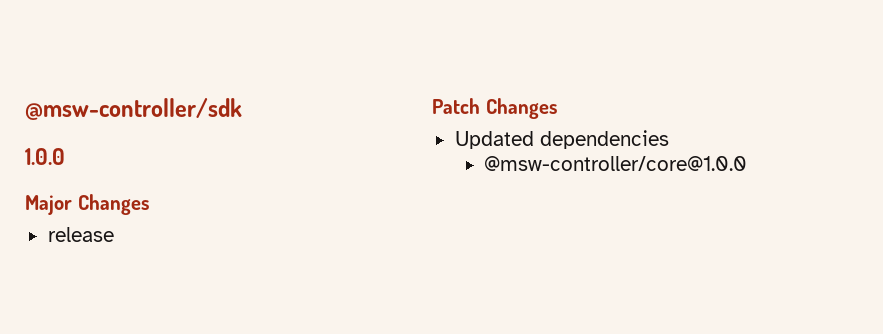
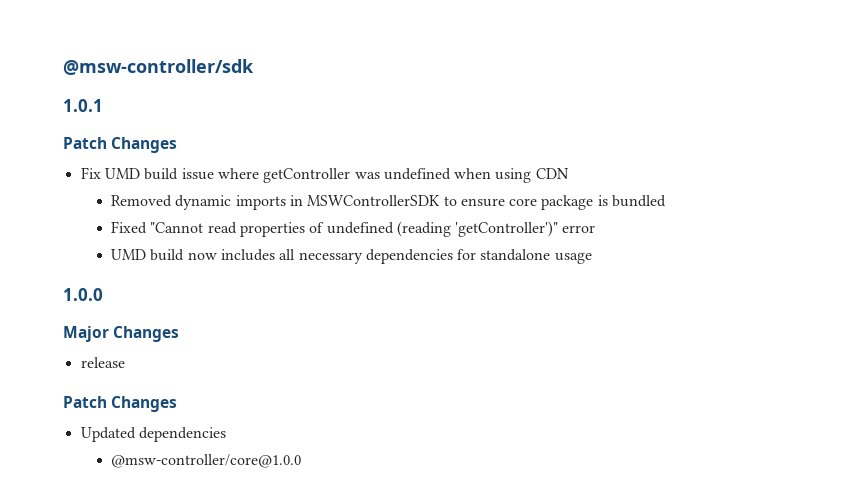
+ 1.0.1
+ Patch Changes
+ Fix UMD build issue where getController was undefined when using CDN
+ Removed dynamic imports in MSWControllerSDK to ensure core package is bundled
+ Fixed "Cannot read properties of undefined (reading 'getController')" error
+ UMD build now includes all necessary dependencies for standalone usage

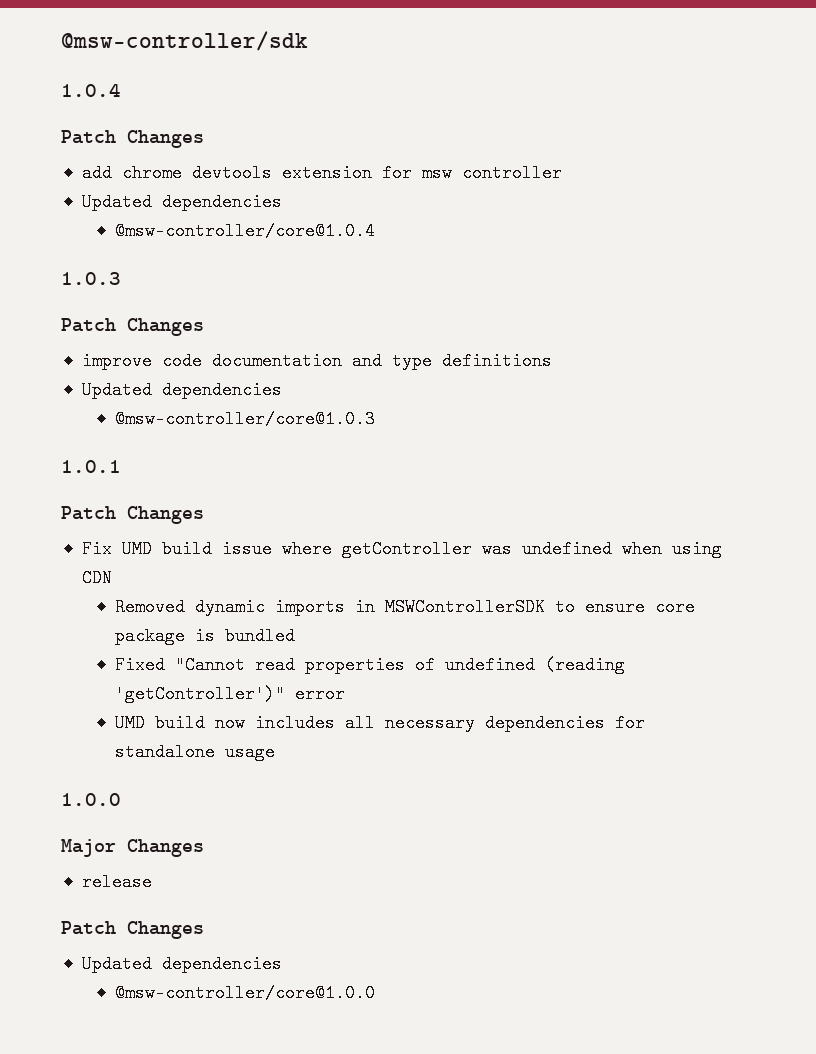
+ 1.0.4
+ Patch Changes
+ add chrome devtools extension for msw controller
+ Updated dependencies
+ @msw-controller/core@1.0.4
+ 1.0.3
+ Patch Changes
+ improve code documentation and type definitions
+ Updated dependencies
+ @msw-controller/core@1.0.3

